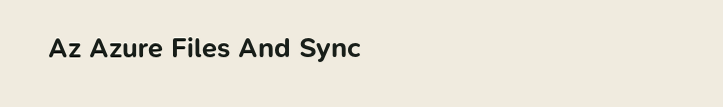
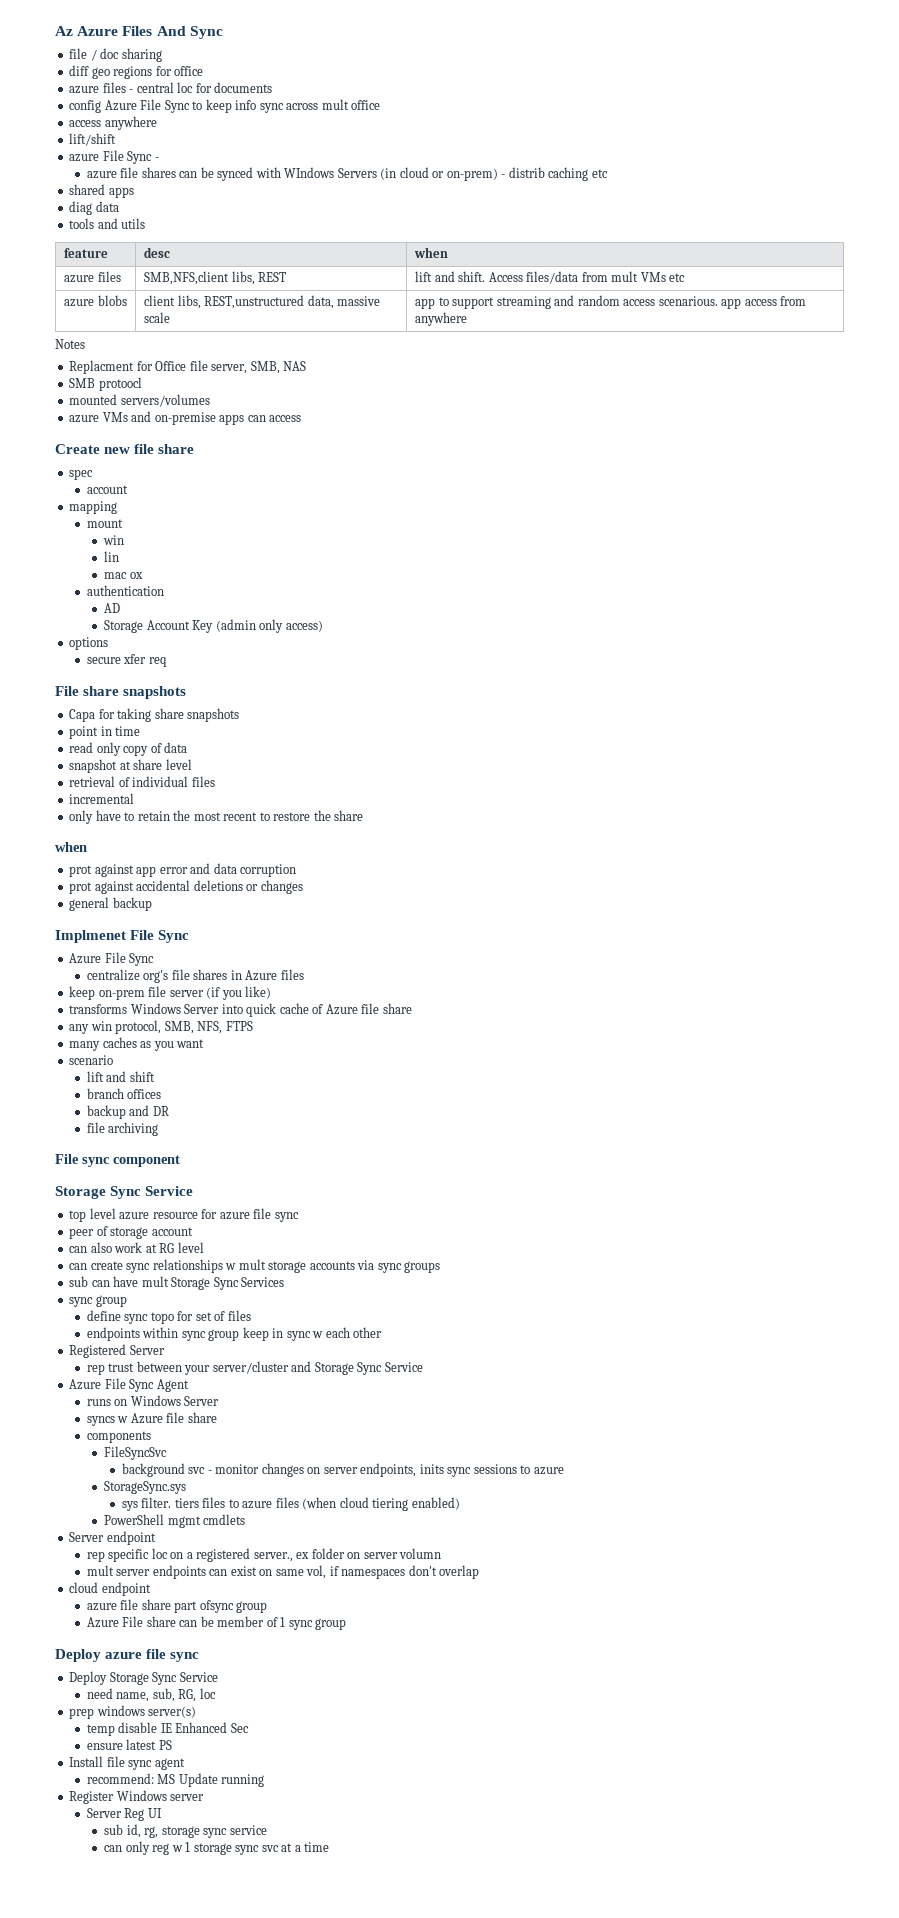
+ file / doc sharing
+ diff geo regions for office
+ azure files - central loc for documents
+ config Azure File Sync to keep info sync across mult office
+ access anywhere
+ lift/shift
+ azure File Sync -
+ azure file shares can be synced with WIndows Servers (in cloud or on-prem) - distrib caching etc
+ shared apps
+ diag data
+ tools and utils
+ feature | desc | when
+ azure files | SMB,NFS,client libs, REST | lift and shift. Access files/data from mult VMs etc
+ azure blobs | client libs, REST,unstructured data, massive scale | app to support streaming and random access scenarious. app access from anywhere
+ Notes
+ Replacment for Office file server, SMB, NAS
+ SMB protoocl
+ mounted servers/volumes
+ azure VMs and on-premise apps can access
+ Create new file share
+ spec
+ account
+ mapping
+ mount
+ win
+ lin
+ mac ox
+ authentication
+ AD
+ Storage Account Key (admin only access)
+ options
+ secure xfer req
+ File share snapshots
+ Capa for taking share snapshots
+ point in time
+ read only copy of data
+ snapshot at share level
+ retrieval of individual files
+ incremental
+ only have to retain the most recent to restore the share
+ when
+ prot against app error and data corruption
+ prot against accidental deletions or changes
+ general backup
+ Implmenet File Sync
+ Azure File Sync
+ centralize org's file shares in Azure files
+ keep on-prem file server (if you like)
+ transforms Windows Server into quick cache of Azure file share
+ any win protocol, SMB, NFS, FTPS
+ many caches as you want
+ scenario
+ lift and shift
+ branch offices
+ backup and DR
+ file archiving
+ File sync component
+ Storage Sync Service
+ top level azure resource for azure file sync
+ peer of storage account
+ can also work at RG level
+ can create sync relationships w mult storage accounts via sync groups
+ sub can have mult Storage Sync Services
+ sync group
+ define sync topo for set of files
+ endpoints within sync group keep in sync w each other
+ Registered Server
+ rep trust between your server/cluster and Storage Sync Service
+ Azure File Sync Agent
+ runs on Windows Server
+ syncs w Azure file share
+ components
+ FileSyncSvc
+ background svc - monitor changes on server endpoints, inits sync sessions to azure
+ StorageSync.sys
+ sys filter. tiers files to azure files (when cloud tiering enabled)
+ PowerShell mgmt cmdlets
+ Server endpoint
+ rep specific loc on a registered server., ex folder on server volumn
+ mult server endpoints can exist on same vol, if namespaces don't overlap
+ cloud endpoint
+ azure file share part ofsync group
+ Azure File share can be member of 1 sync group
+ Deploy azure file sync
+ Deploy Storage Sync Service
+ need name, sub, RG, loc
+ prep windows server(s)
+ temp disable IE Enhanced Sec
+ ensure latest PS
+ Install file sync agent
+ recommend: MS Update running
+ Register Windows server
+ Server Reg UI
+ sub id, rg, storage sync service
+ can only reg w 1 storage sync svc at a time

